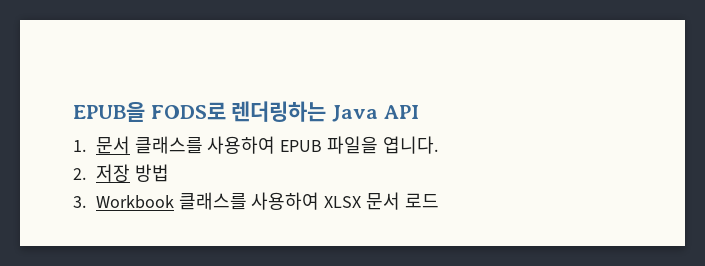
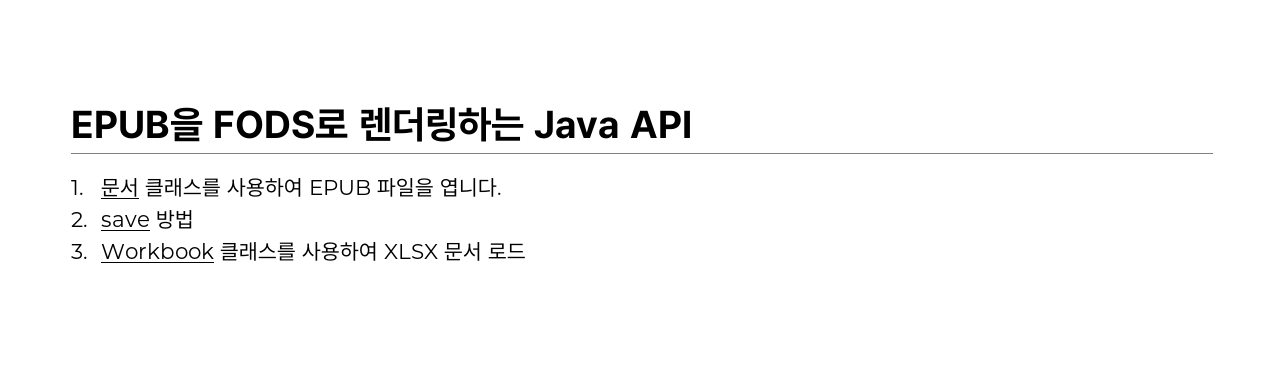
- 2. 저장 방법
+ 2. save 방법

